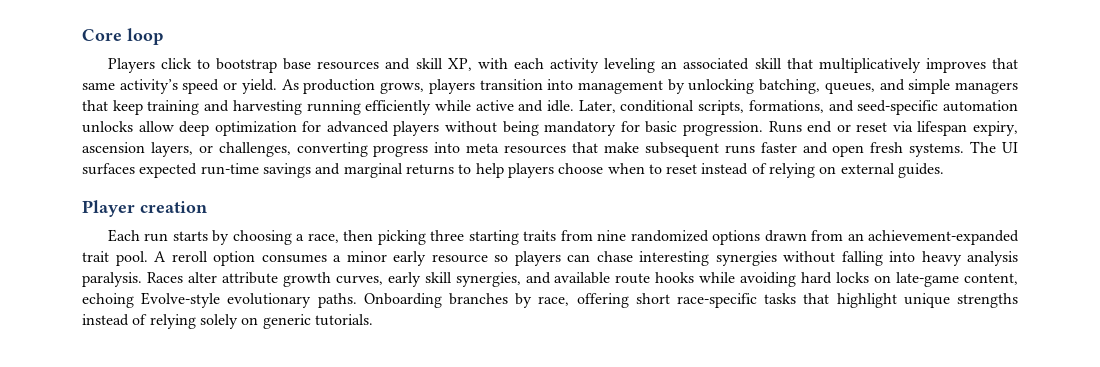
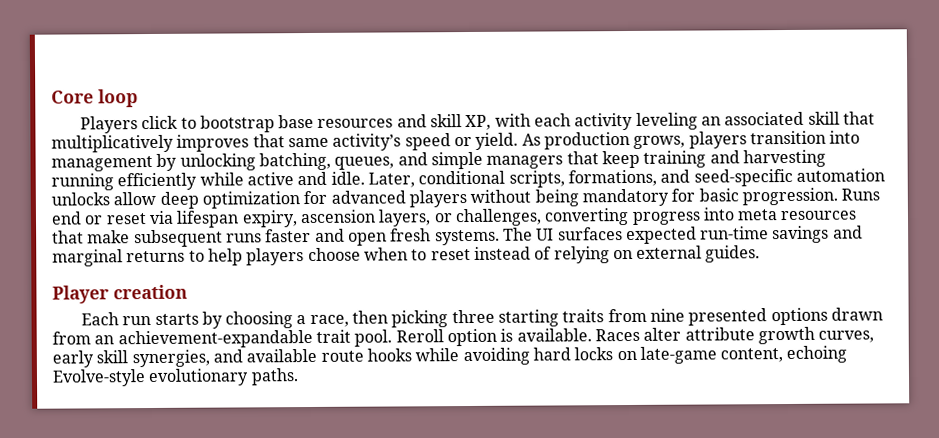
- Each run starts by choosing a race, then picking three starting traits from nine randomized options drawn from an achievement‑expanded trait pool.
+ Each run starts by choosing a race, then picking three starting traits from nine presented options drawn from an achievement‑expandable trait pool.
- A reroll option consumes a minor early resource so players can chase interesting synergies without falling into heavy analysis paralysis.
+ Reroll option is available.
- Onboarding branches by race, offering short race‑specific tasks that highlight unique strengths instead of relying solely on generic tutorials.

